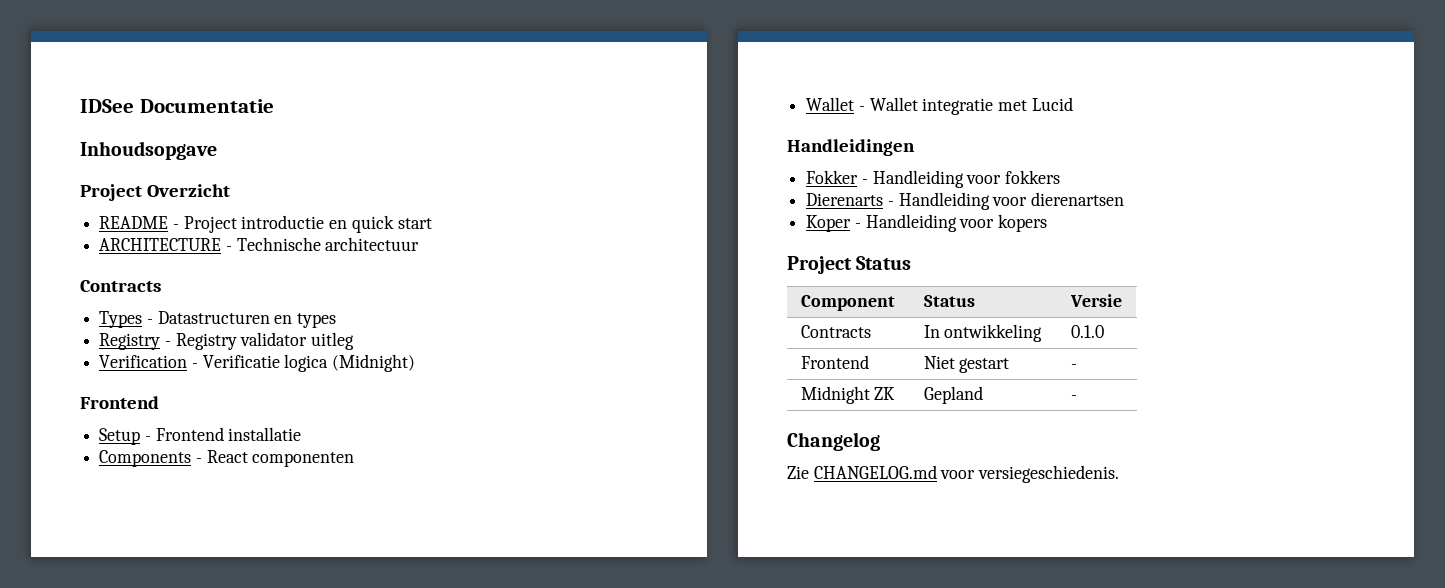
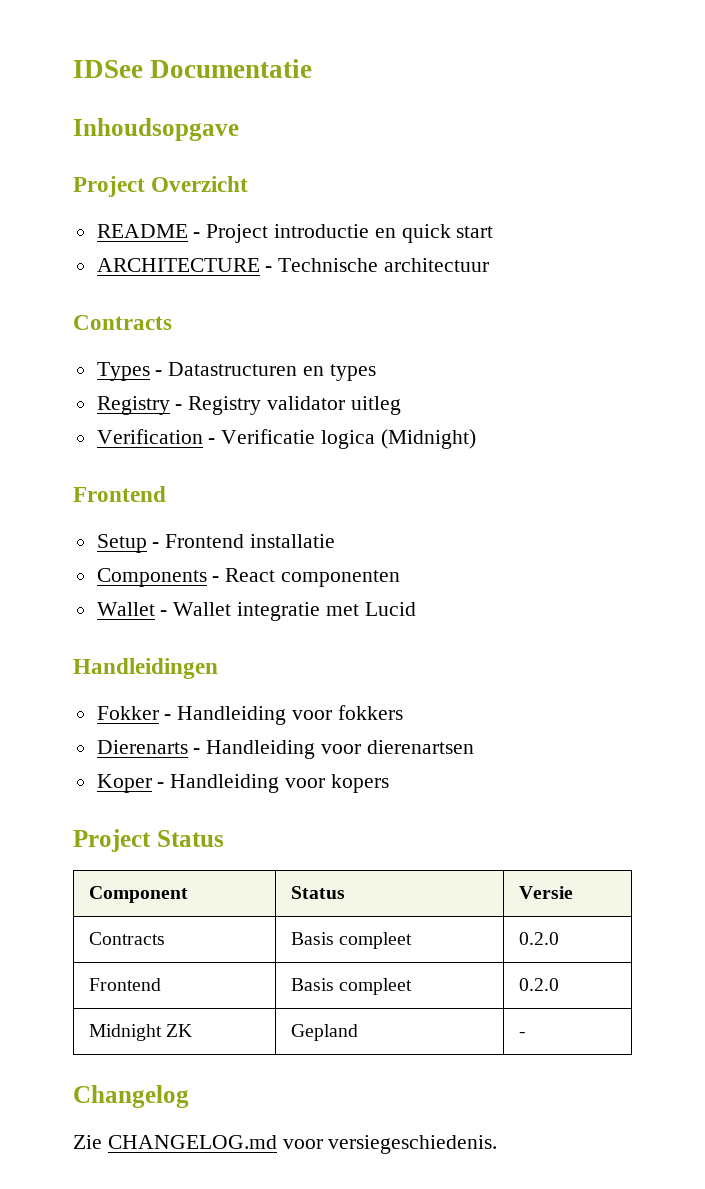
- Contracts | In ontwikkeling | 0.1.0
- Frontend | Niet gestart | -
+ Contracts | Basis compleet | 0.2.0
+ Frontend | Basis compleet | 0.2.0

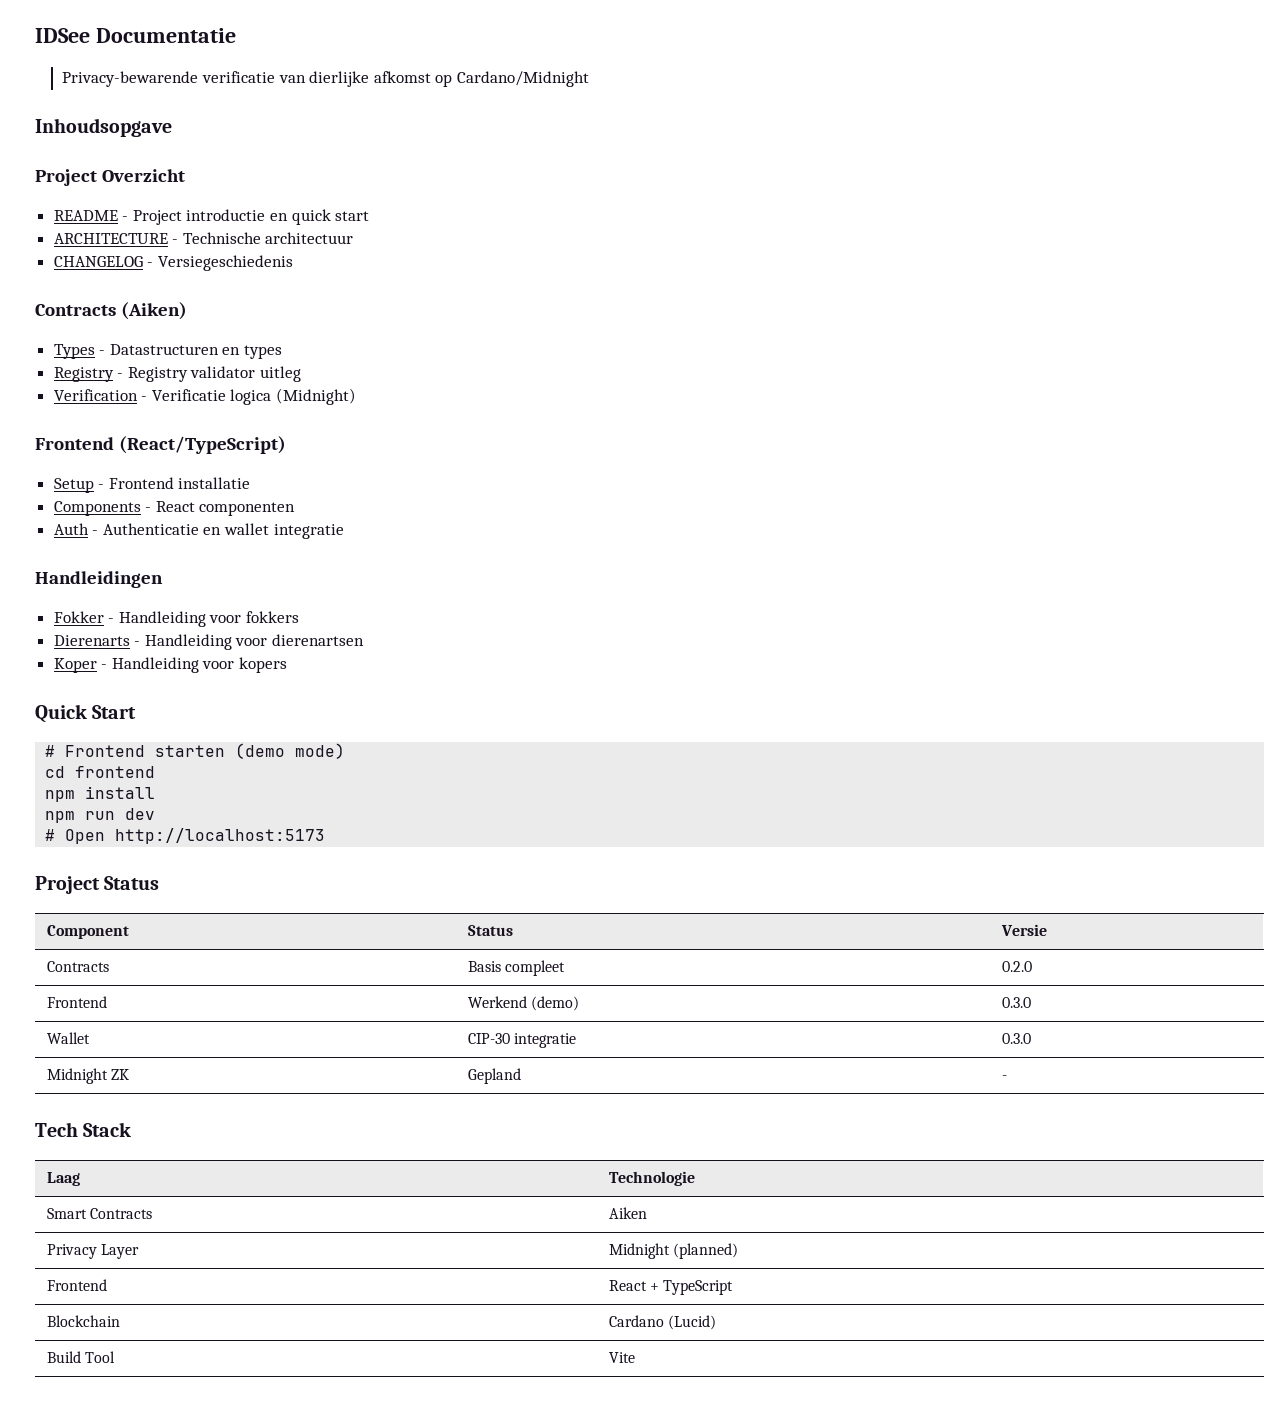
+ Privacy-bewarende verificatie van dierlijke afkomst op Cardano/Midnight
  ARCHITECTURE - Technische architectuur
- Contracts
+ CHANGELOG - Versiegeschiedenis
+ Contracts (Aiken)
  Verification - Verificatie logica (Midnight)
- Frontend
+ Frontend (React/TypeScript)
- Wallet - Wallet integratie met Lucid
+ Auth - Authenticatie en wallet integratie
+ Quick Start
+ # Frontend starten (demo mode)
+ cd frontend
+ npm install
+ npm run dev
+ # Open http://localhost:5173
- Frontend | Basis compleet | 0.2.0
+ Frontend | Werkend (demo) | 0.3.0
+ Wallet | CIP-30 integratie | 0.3.0
  Midnight ZK | Gepland | -
- Changelog
- Zie CHANGELOG.md voor versiegeschiedenis.
+ Tech Stack
+ Laag | Technologie
+ Smart Contracts | Aiken
+ Privacy Layer | Midnight (planned)
+ Frontend | React + TypeScript
+ Blockchain | Cardano (Lucid)
+ Build Tool | Vite

